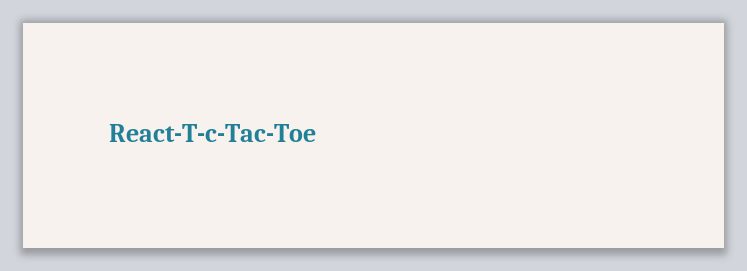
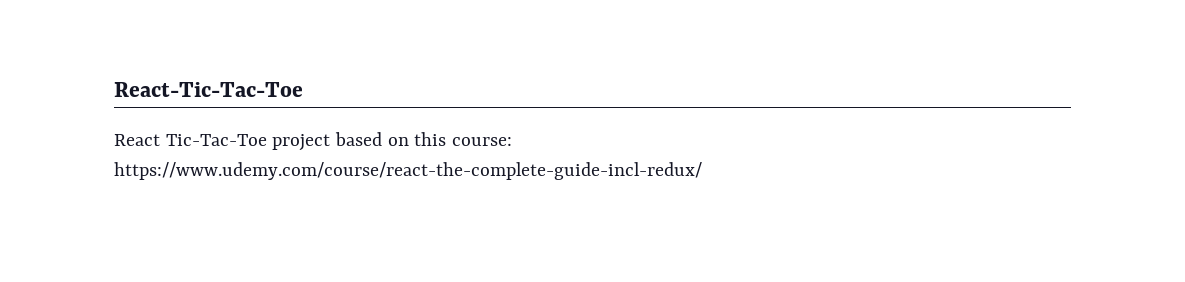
- React-T-c-Tac-Toe
+ React-Tic-Tac-Toe
+ React Tic-Tac-Toe project based on this course: https://www.udemy.com/course/react-the-complete-guide-incl-redux/

